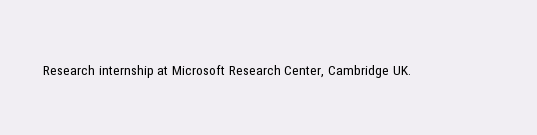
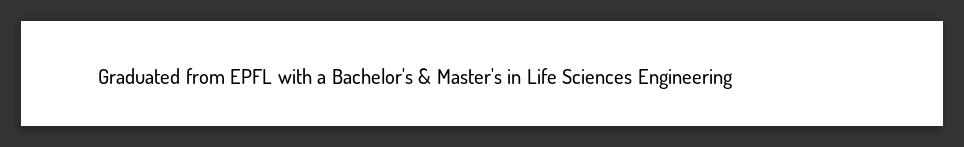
- Research internship at Microsoft Research Center, Cambridge UK.
+ Graduated from EPFL with a Bachelor's & Master's in Life Sciences Engineering

